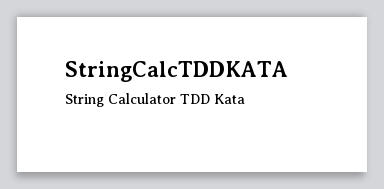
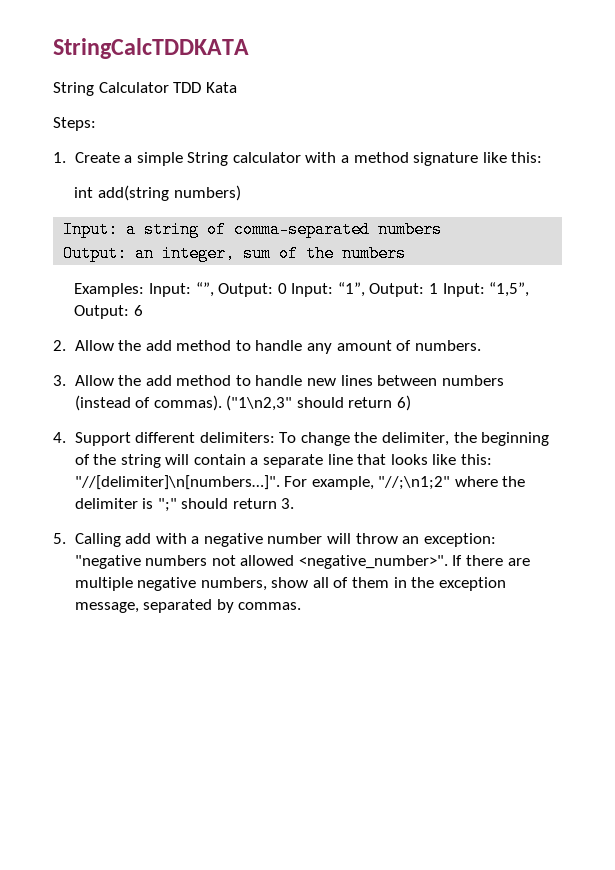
+ Steps:
+ 1. Create a simple String calculator with a method signature like this:
+ int add(string numbers)
+ Input: a string of comma-separated numbers
+ Output: an integer, sum of the numbers
+ Examples: Input: “”, Output: 0 Input: “1”, Output: 1 Input: “1,5”, Output: 6
+ 2. Allow the add method to handle any amount of numbers.
+ 3. Allow the add method to handle new lines between numbers (instead of commas). ("1\n2,3" should return 6)
+ 4. Support different delimiters: To change the delimiter, the beginning of the string will contain a separate line that looks like this: "//[delimiter]\n[numbers…]". For example, "//;\n1;2" where the delimiter is ";" should return 3.
+ 5. Calling add with a negative number will throw an exception: "negative numbers not allowed <negative_number>". If there are multiple negative numbers, show all of them in the exception message, separated by commas.

